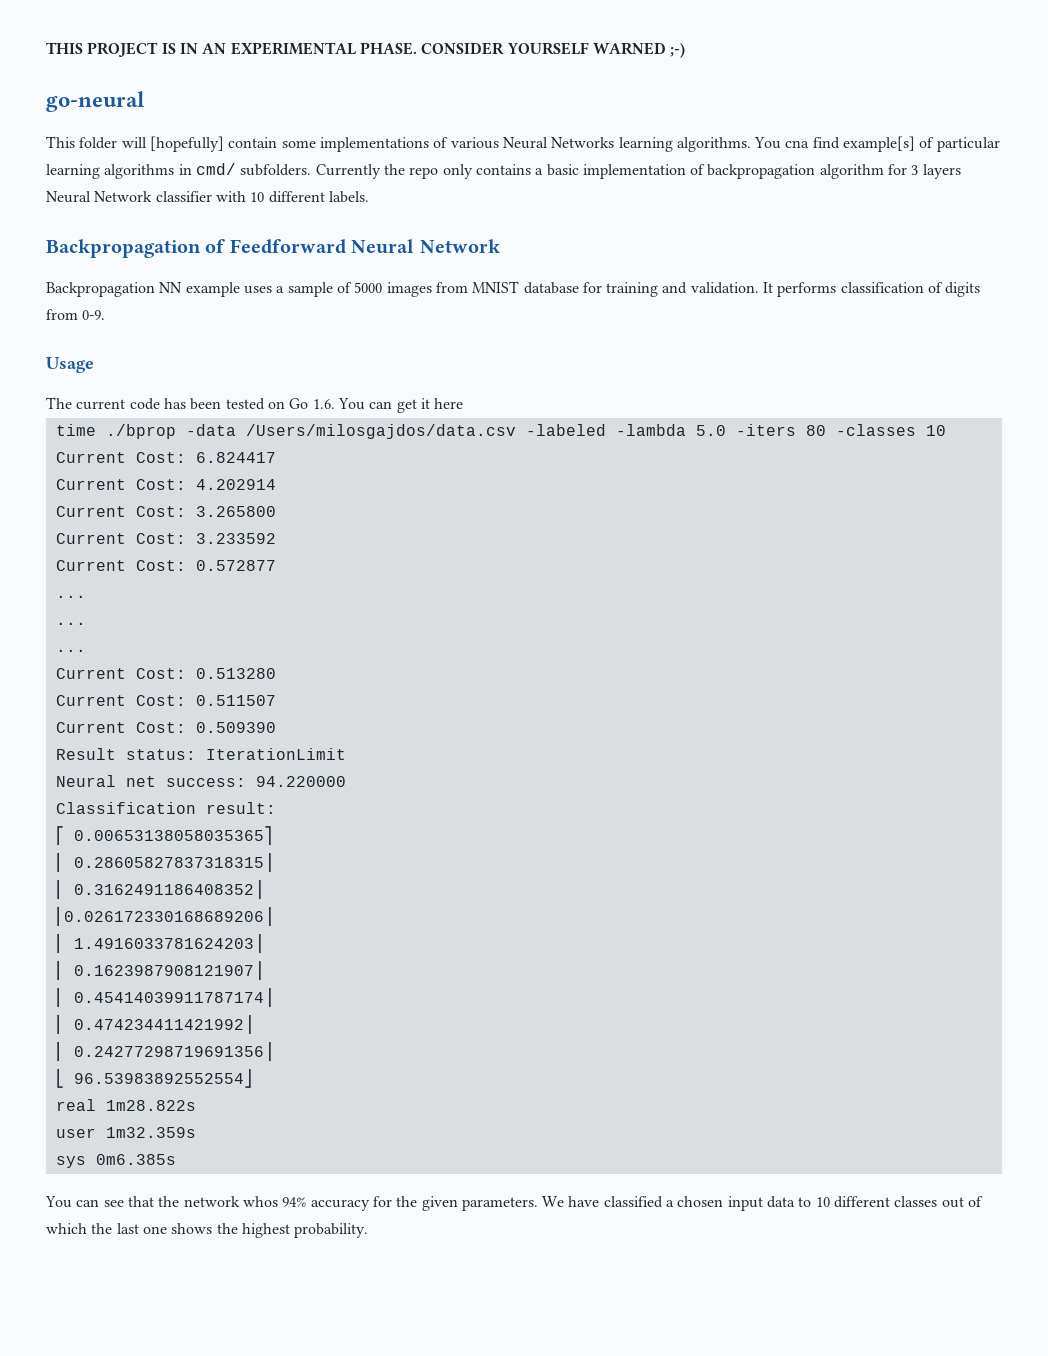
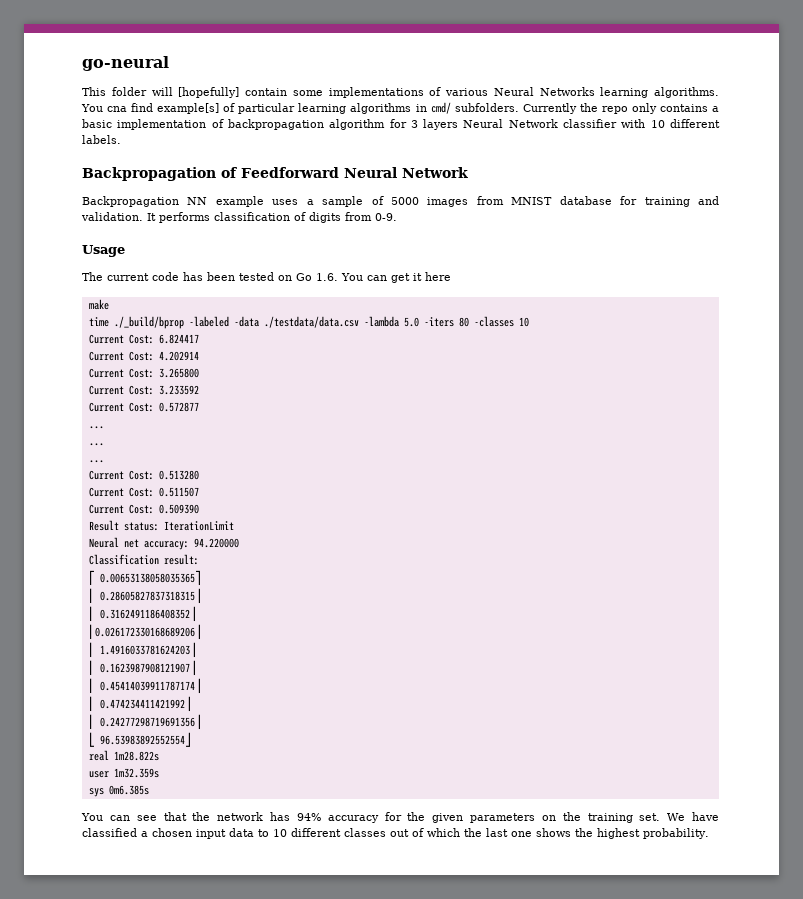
- THIS PROJECT IS IN AN EXPERIMENTAL PHASE. CONSIDER YOURSELF WARNED ;-)
+ make
- time ./bprop -data /Users/milosgajdos/data.csv -labeled -lambda 5.0 -iters 80 -classes 10
+ time ./_build/bprop -labeled -data ./testdata/data.csv -lambda 5.0 -iters 80 -classes 10
- Neural net success: 94.220000
+ Neural net accuracy: 94.220000
- You can see that the network whos 94% accuracy for the given parameters.
+ You can see that the network has 94% accuracy for the given parameters on the training set.

